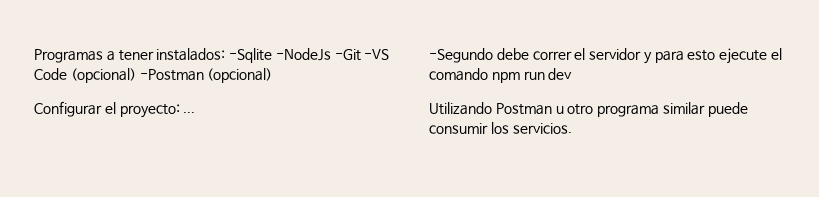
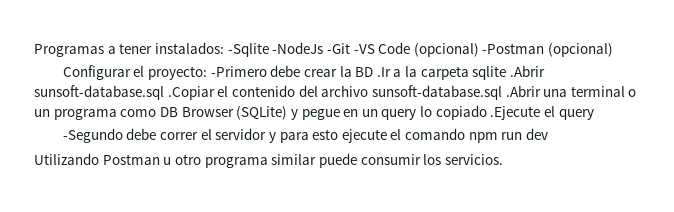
- Configurar el proyecto: ...
+ Configurar el proyecto: -Primero debe crear la BD .Ir a la carpeta sqlite .Abrir sunsoft-database.sql .Copiar el contenido del archivo sunsoft-database.sql .Abrir una terminal o un programa como DB Browser (SQLite) y pegue en un query lo copiado .Ejecute el query

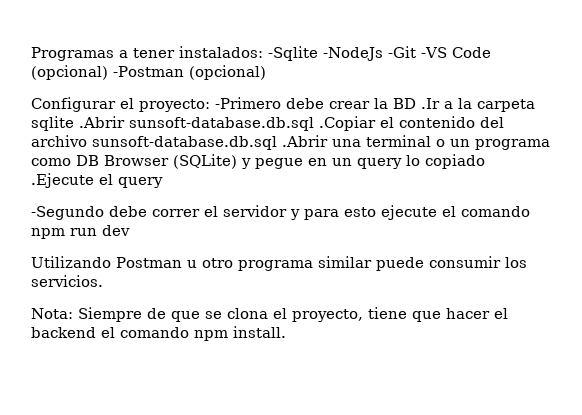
- Configurar el proyecto: -Primero debe crear la BD .Ir a la carpeta sqlite .Abrir sunsoft-database.sql .Copiar el contenido del archivo sunsoft-database.sql .Abrir una terminal o un programa como DB Browser (SQLite) y pegue en un query lo copiado .Ejecute el query
+ Configurar el proyecto: -Primero debe crear la BD .Ir a la carpeta sqlite .Abrir sunsoft-database.db.sql .Copiar el contenido del archivo sunsoft-database.db.sql .Abrir una terminal o un programa como DB Browser (SQLite) y pegue en un query lo copiado .Ejecute el query
+ Nota: Siempre de que se clona el proyecto, tiene que hacer el backend el comando npm install.

